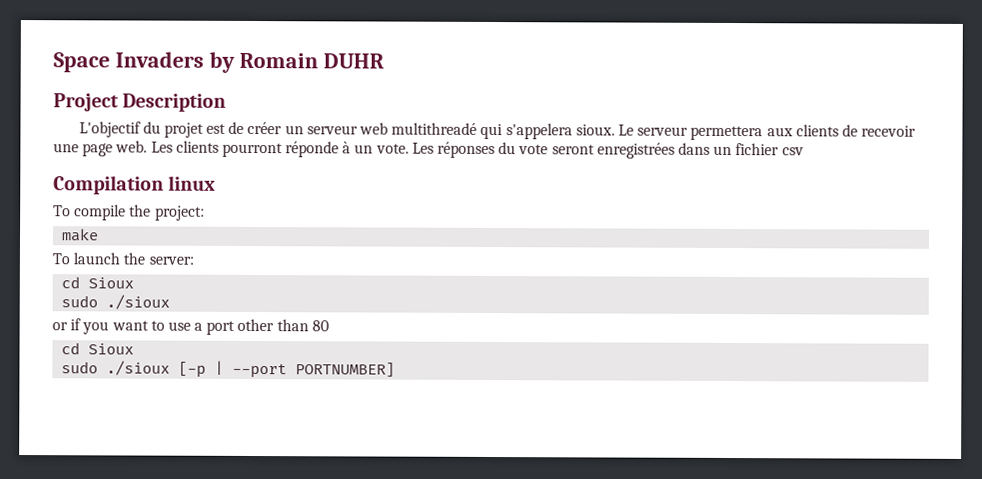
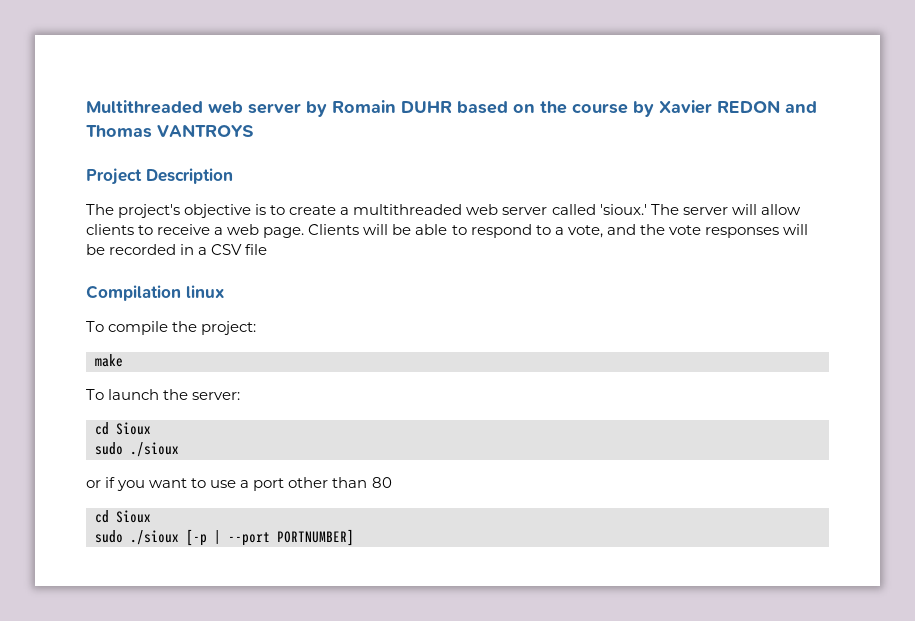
- Space Invaders by Romain DUHR
+ Multithreaded web server by Romain DUHR based on the course by Xavier REDON and Thomas VANTROYS
  Project Description
- L'objectif du projet est de créer un serveur web multithreadé qui s'appelera sioux. Le serveur permettera aux clients de recevoir une page web. Les clients pourront réponde à un vote. Les réponses du vote seront enregistrées dans un fichier csv
+ The project's objective is to create a multithreaded web server called 'sioux.' The server will allow clients to receive a web page. Clients will be able to respond to a vote, and the vote responses will be recorded in a CSV file

